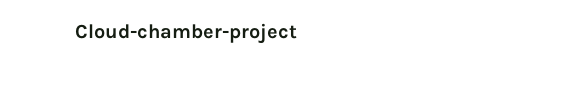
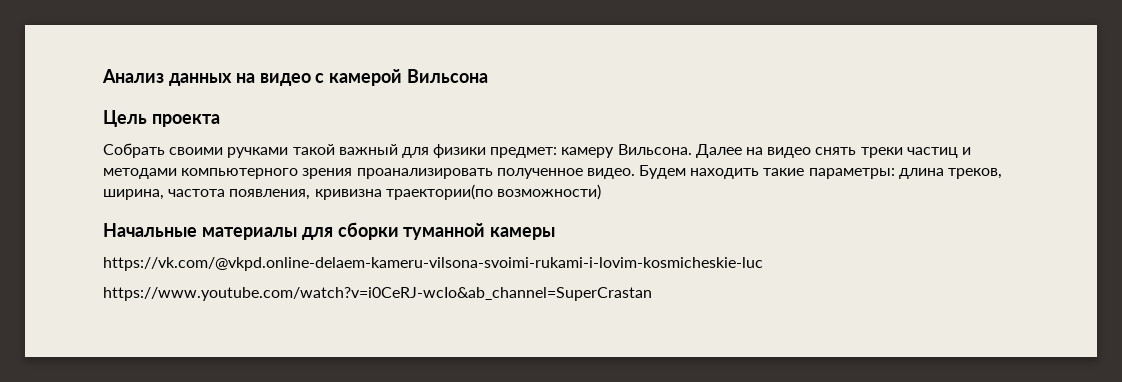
- Cloud-chamber-project
+ Анализ данных на видео с камерой Вильсона
+ Цель проекта
+ Собрать своими ручками такой важный для физики предмет: камеру Вильсона. Далее на видео снять треки частиц и методами компьютерного зрения проанализировать полученное видео. Будем находить такие параметры: длина треков, ширина, частота появления, кривизна траектории(по возможности)
+ Начальные материалы для сборки туманной камеры
+ https://vk.com/@vkpd.online-delaem-kameru-vilsona-svoimi-rukami-i-lovim-kosmicheskie-luc
+ https://www.youtube.com/watch?v=i0CeRJ-wcIo&ab_channel=SuperCrastan

